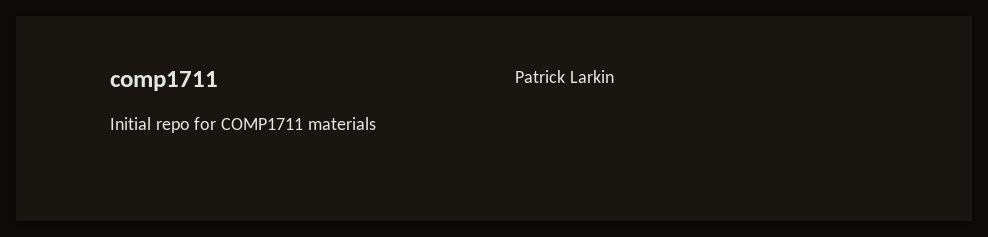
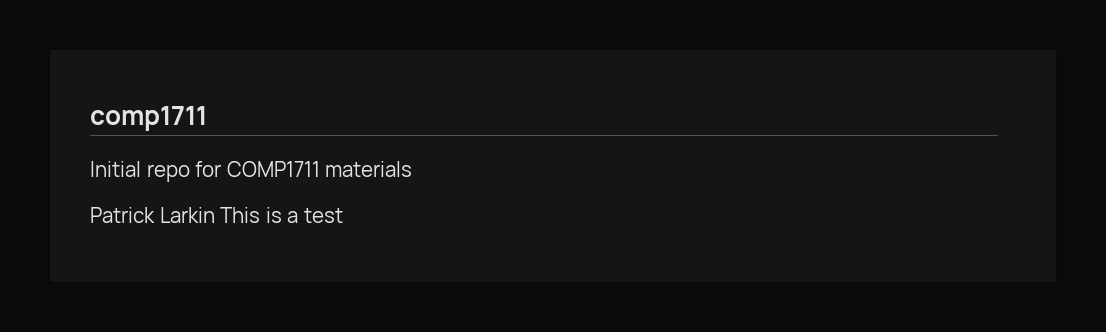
- Patrick Larkin
+ Patrick Larkin This is a test

